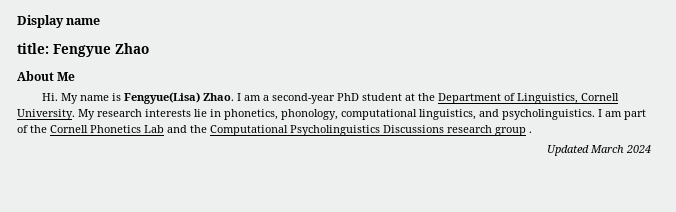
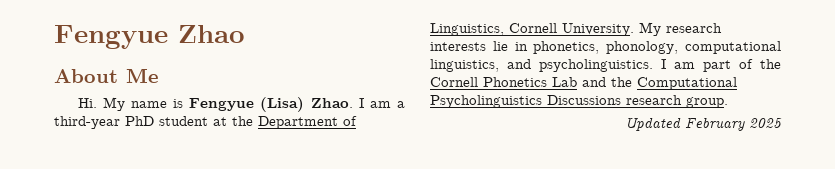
- Display name
- title: Fengyue Zhao
+ Fengyue Zhao
- Hi. My name is Fengyue(Lisa) Zhao.
+ Hi. My name is Fengyue (Lisa) Zhao.
- I am a second-year PhD student at the Department of Linguistics, Cornell University.
+ I am a third-year PhD student at the Department of Linguistics, Cornell University.
- I am part of the Cornell Phonetics Lab and the Computational Psycholinguistics Discussions research group .
+ I am part of the Cornell Phonetics Lab and the Computational Psycholinguistics Discussions research group.
- Updated March 2024
+ Updated February 2025

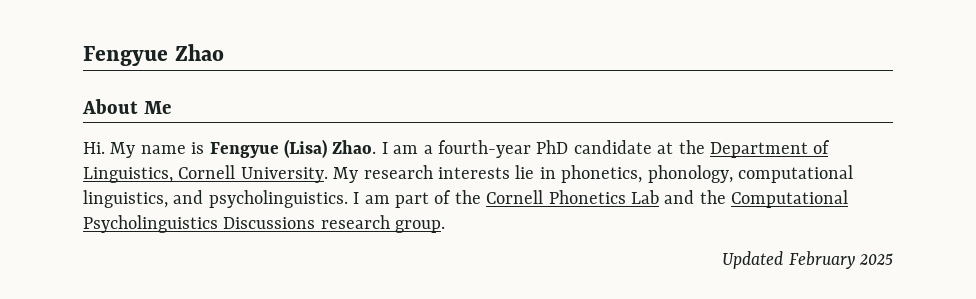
- I am a third-year PhD student at the Department of Linguistics, Cornell University.
+ I am a fourth-year PhD candidate at the Department of Linguistics, Cornell University.

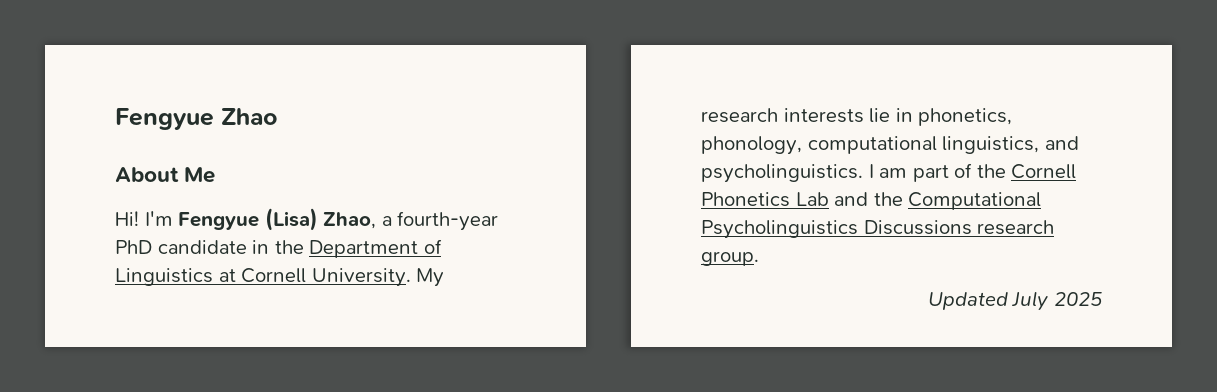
- Hi. My name is Fengyue (Lisa) Zhao. I am a fourth-year PhD candidate at the Department of Linguistics, Cornell University.
+ Hi! I'm Fengyue (Lisa) Zhao, a fourth-year PhD candidate in the Department of Linguistics at Cornell University.
- Updated February 2025
+ Updated July 2025

